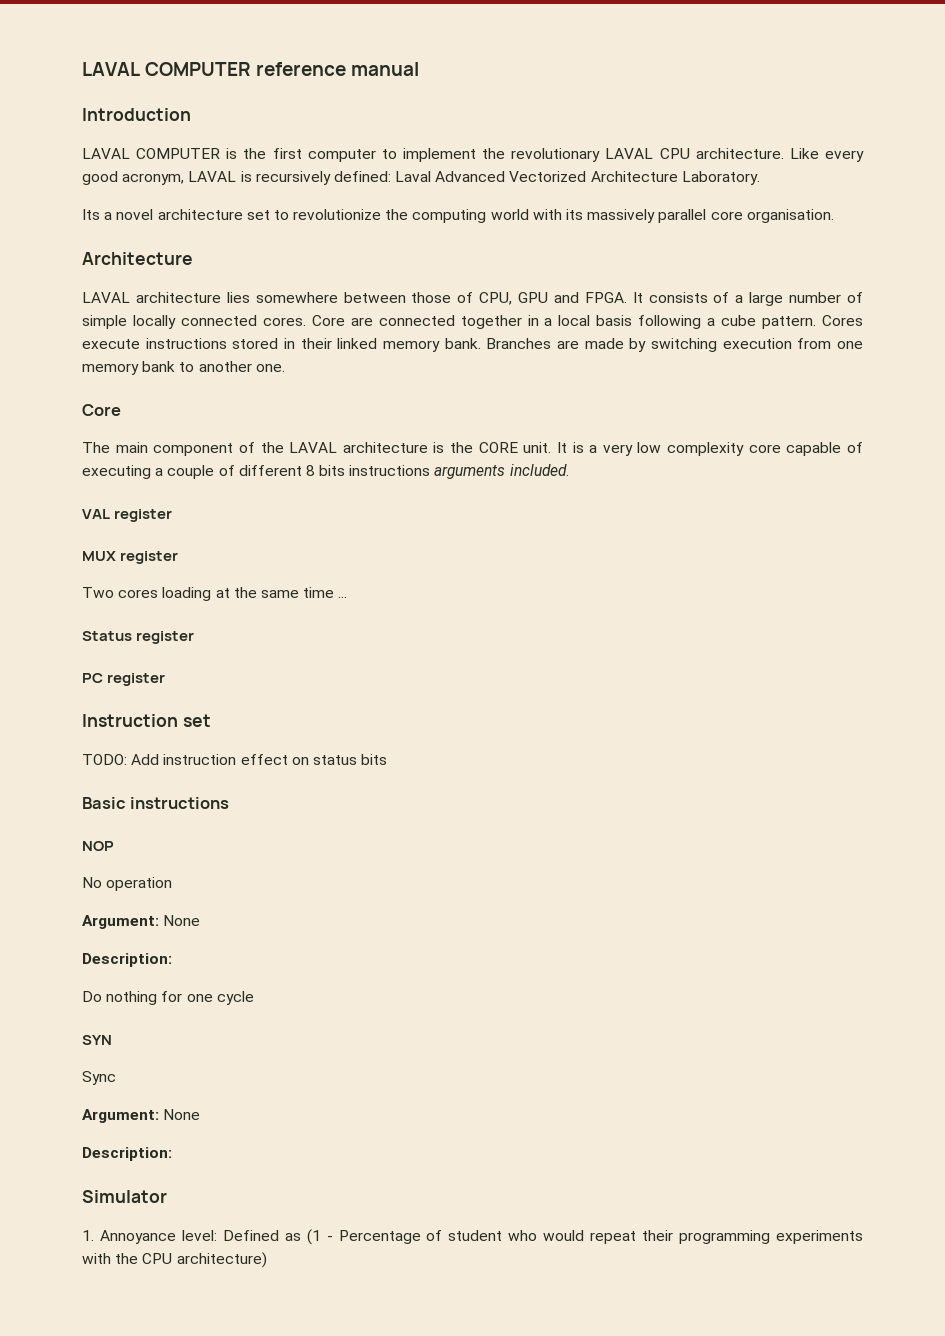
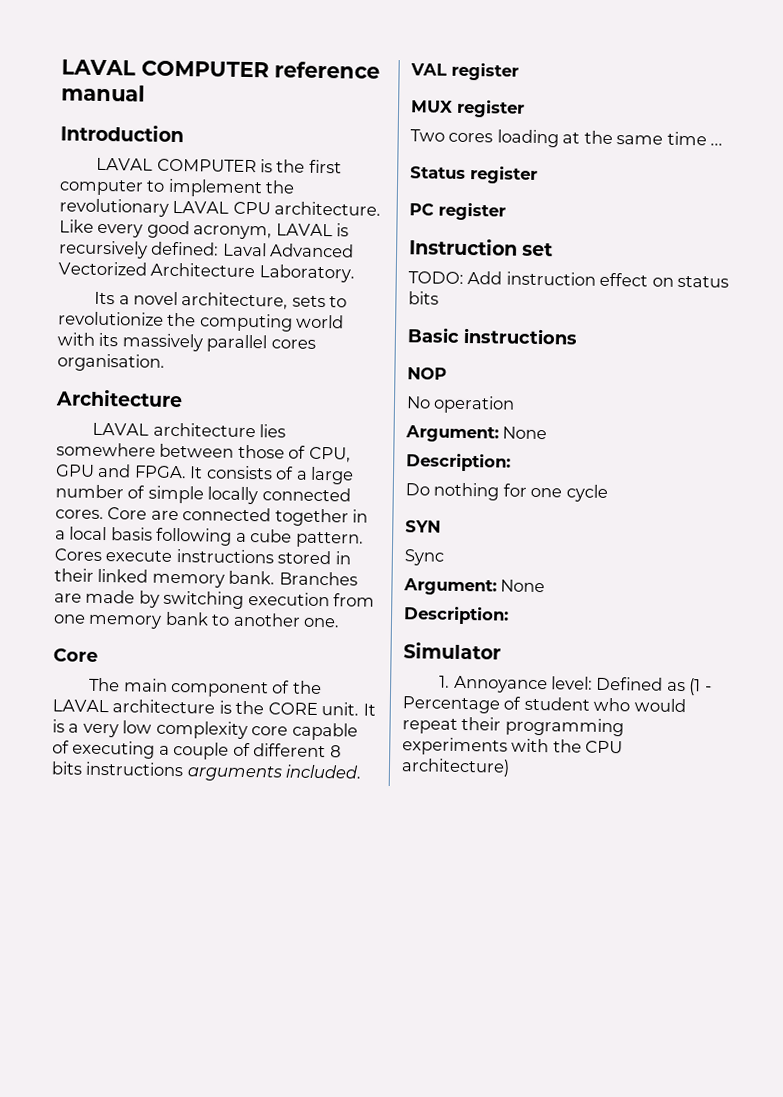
- Its a novel architecture set to revolutionize the computing world with its massively parallel core organisation.
+ Its a novel architecture, sets to revolutionize the computing world with its massively parallel cores organisation.

